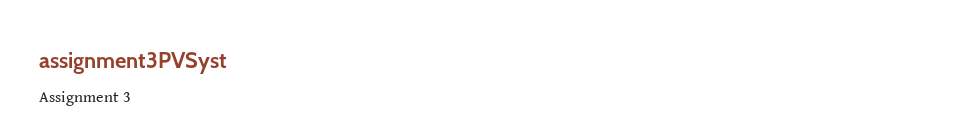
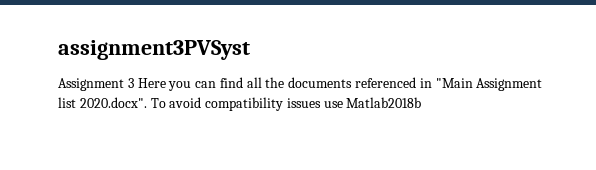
- Assignment 3
+ Assignment 3 Here you can find all the documents referenced in "Main Assignment list 2020.docx". To avoid compatibility issues use Matlab2018b

